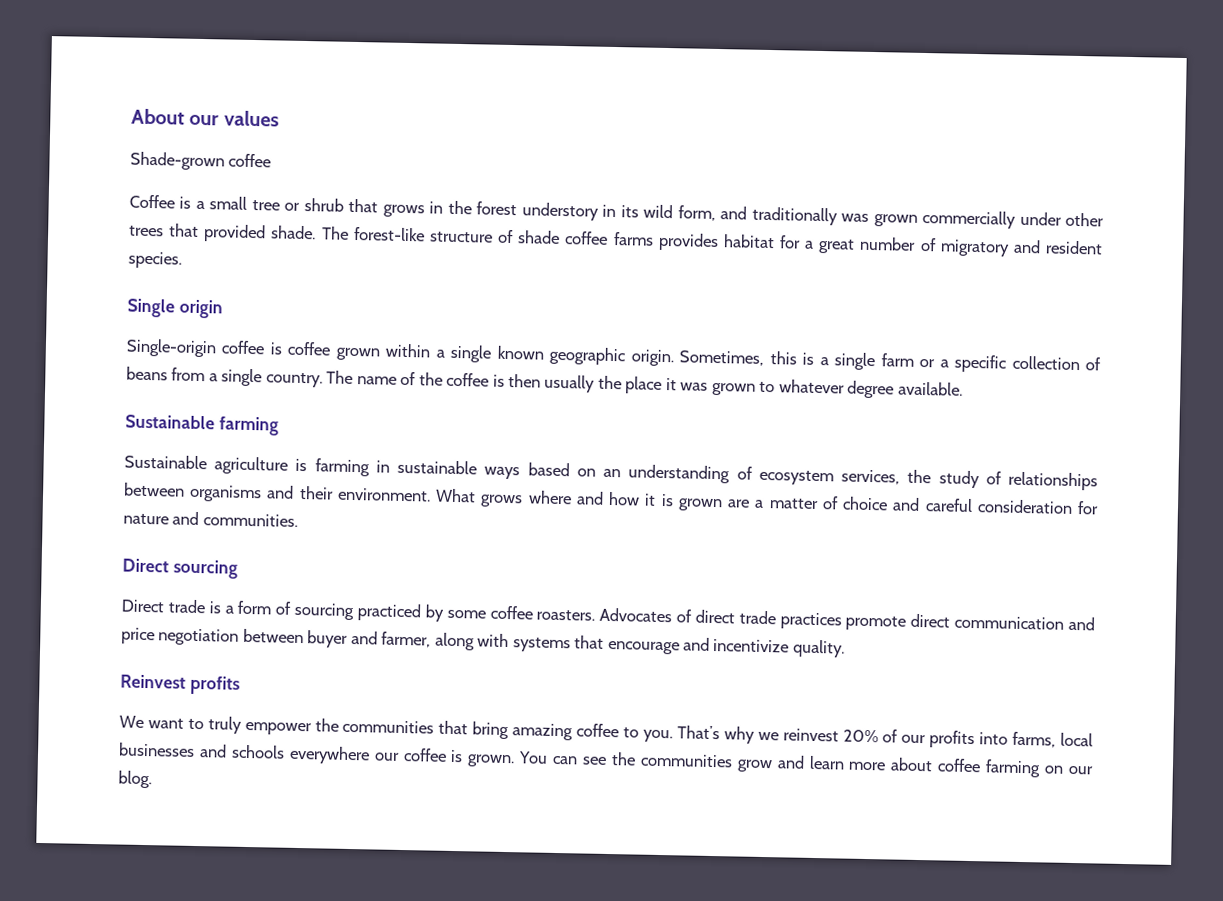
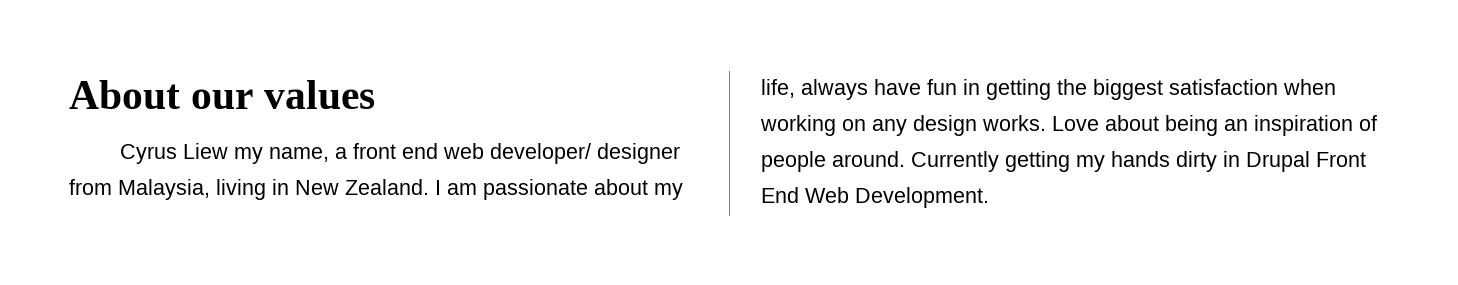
- Shade-grown coffee
- Coffee is a small tree or shrub that grows in the forest understory in its wild form, and traditionally was grown commercially under other trees that provided shade. The forest-like structure of shade coffee farms provides habitat for a great number of migratory and resident species.
- Single origin
- Single-origin coffee is coffee grown within a single known geographic origin. Sometimes, this is a single farm or a specific collection of beans from a single country. The name of the coffee is then usually the place it was grown to whatever degree available.
- Sustainable farming
- Sustainable agriculture is farming in sustainable ways based on an understanding of ecosystem services, the study of relationships between organisms and their environment. What grows where and how it is grown are a matter of choice and careful consideration for nature and communities.
- Direct sourcing
- Direct trade is a form of sourcing practiced by some coffee roasters. Advocates of direct trade practices promote direct communication and price negotiation between buyer and farmer, along with systems that encourage and incentivize quality.
- Reinvest profits
- We want to truly empower the communities that bring amazing coffee to you. That’s why we reinvest 20% of our profits into farms, local businesses and schools everywhere our coffee is grown. You can see the communities grow and learn more about coffee farming on our blog.
+ Cyrus Liew my name, a front end web developer/ designer from Malaysia, living in New Zealand. I am passionate about my life, always have fun in getting the biggest satisfaction when working on any design works. Love about being an inspiration of people around. Currently getting my hands dirty in Drupal Front End Web Development.

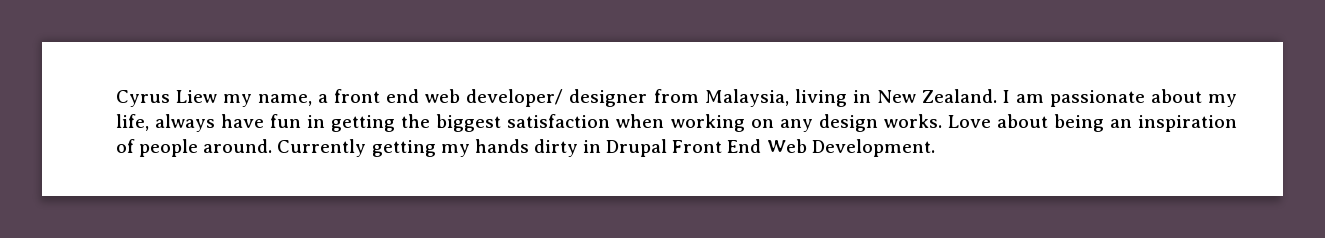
- About our values

